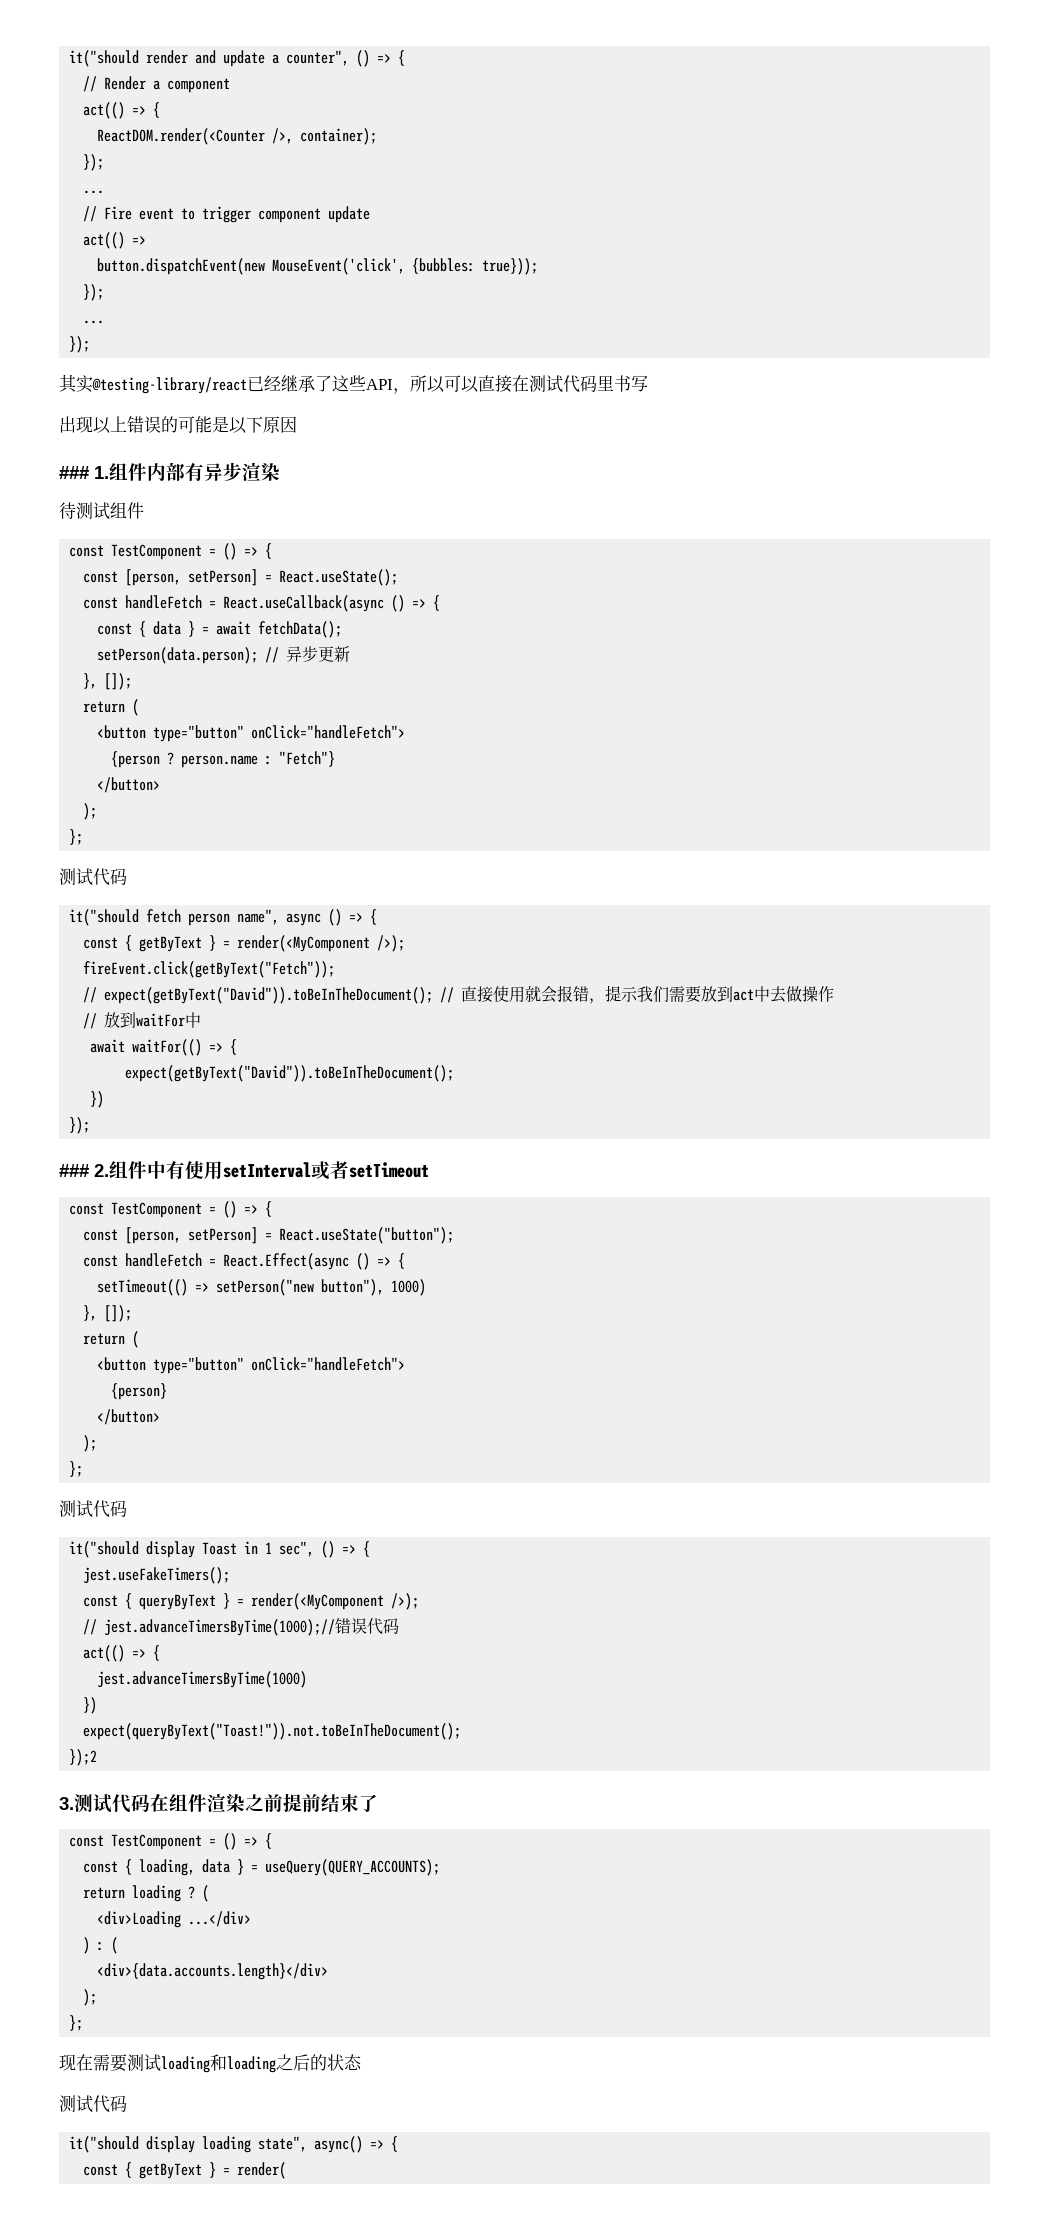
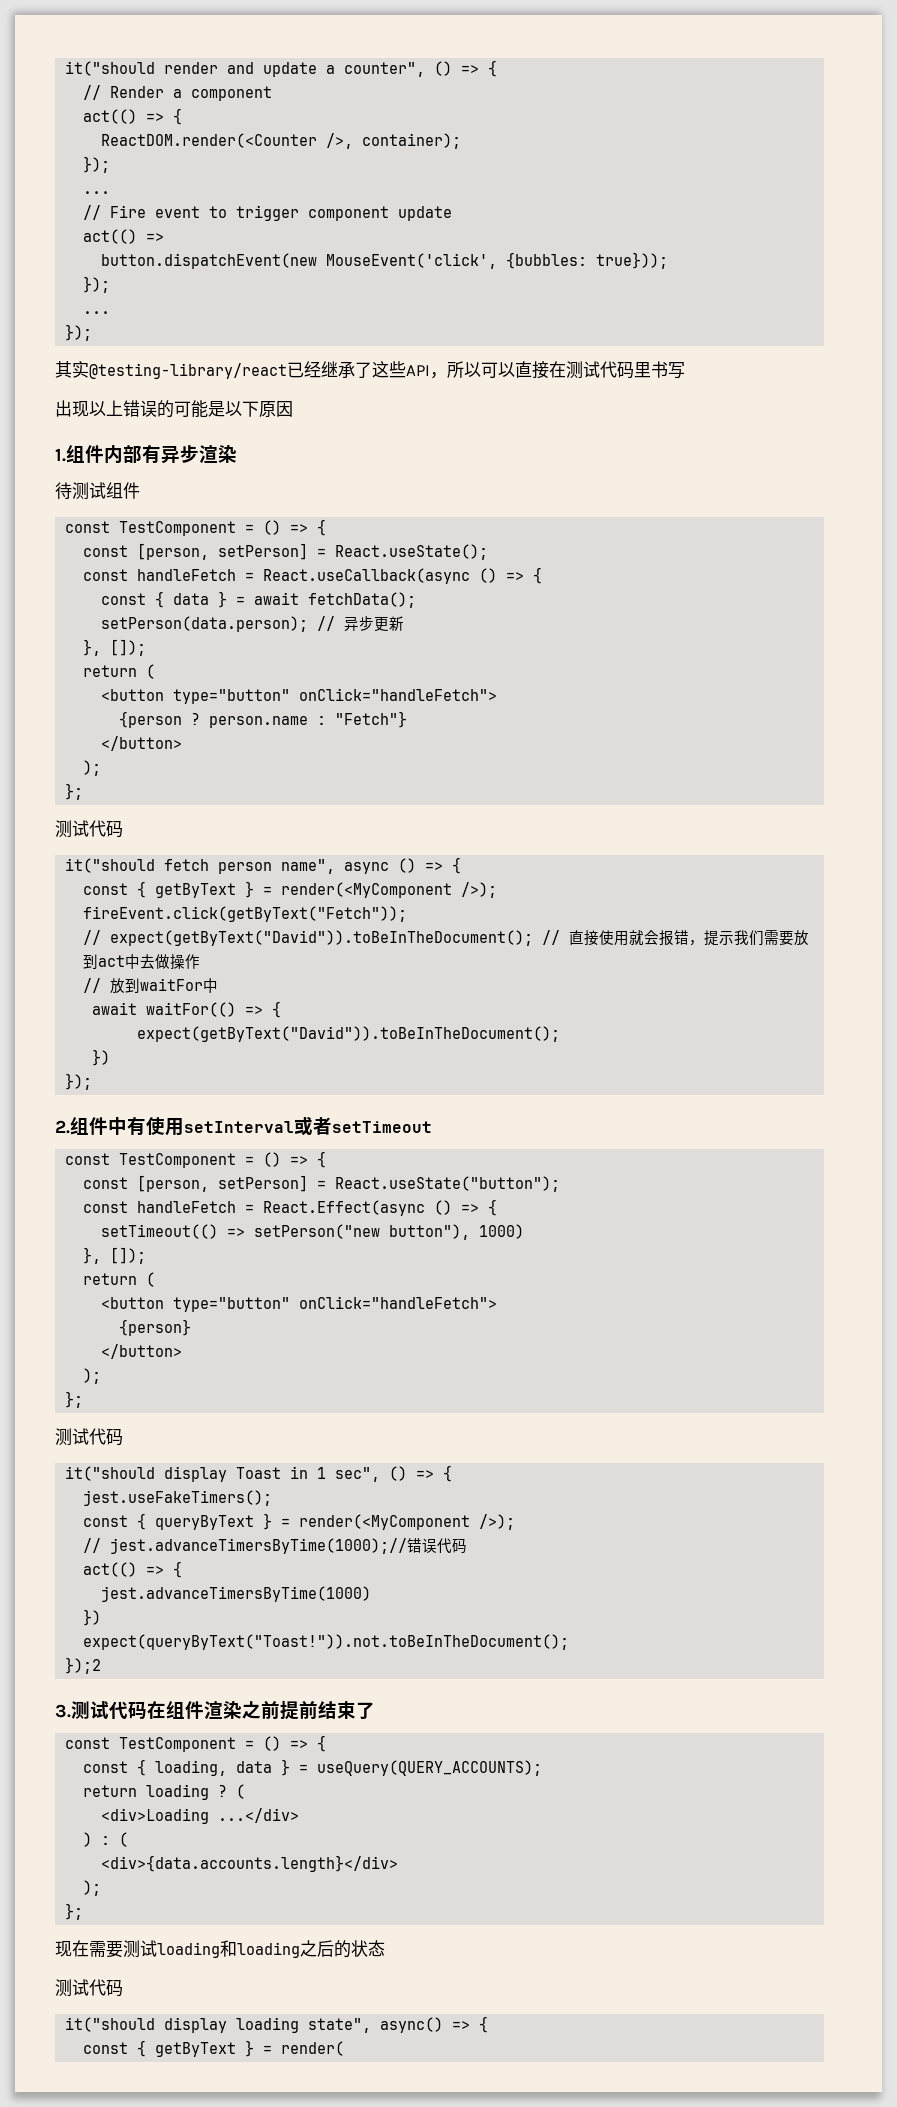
- ### 1.组件内部有异步渲染
+ 1.组件内部有异步渲染
- ### 2.组件中有使用setInterval或者setTimeout
+ 2.组件中有使用setInterval或者setTimeout

